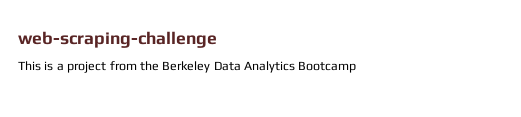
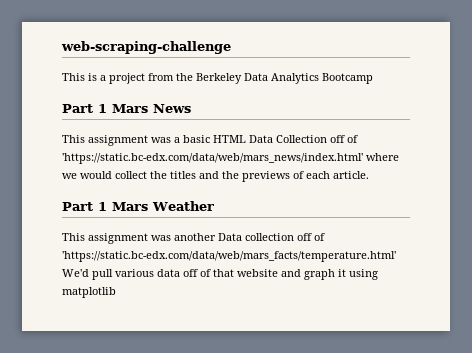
+ Part 1 Mars News
+ This assignment was a basic HTML Data Collection off of 'https://static.bc-edx.com/data/web/mars_news/index.html' where we would collect the titles and the previews of each article.
+ Part 1 Mars Weather
+ This assignment was another Data collection off of 'https://static.bc-edx.com/data/web/mars_facts/temperature.html' We'd pull various data off of that website and graph it using matplotlib

